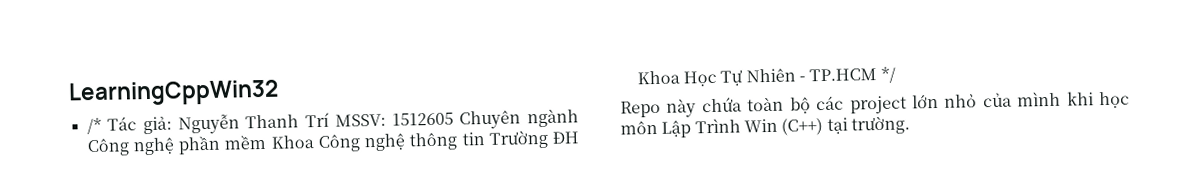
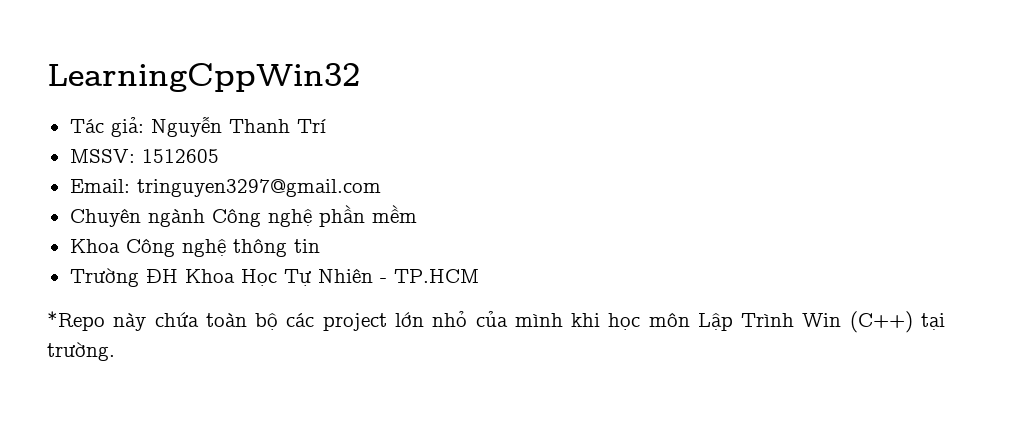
- /* Tác giả: Nguyễn Thanh Trí MSSV: 1512605 Chuyên ngành Công nghệ phần mềm Khoa Công nghệ thông tin Trường ĐH Khoa Học Tự Nhiên - TP.HCM */
- Repo này chứa toàn bộ các project lớn nhỏ của mình khi học môn Lập Trình Win (C++) tại trường.
+ Tác giả: Nguyễn Thanh Trí
+ MSSV: 1512605
+ Email: tringuyen3297@gmail.com
+ Chuyên ngành Công nghệ phần mềm
+ Khoa Công nghệ thông tin
+ Trường ĐH Khoa Học Tự Nhiên - TP.HCM
+ *Repo này chứa toàn bộ các project lớn nhỏ của mình khi học môn Lập Trình Win (C++) tại trường.

